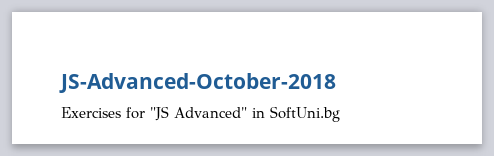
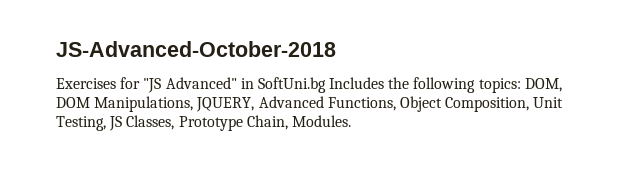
- Exercises for "JS Advanced" in SoftUni.bg
+ Exercises for "JS Advanced" in SoftUni.bg Includes the following topics: DOM, DOM Manipulations, JQUERY, Advanced Functions, Object Composition, Unit Testing, JS Classes, Prototype Chain, Modules.

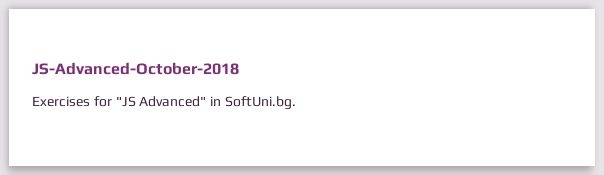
- Exercises for "JS Advanced" in SoftUni.bg Includes the following topics: DOM, DOM Manipulations, JQUERY, Advanced Functions, Object Composition, Unit Testing, JS Classes, Prototype Chain, Modules.
+ Exercises for "JS Advanced" in SoftUni.bg.

